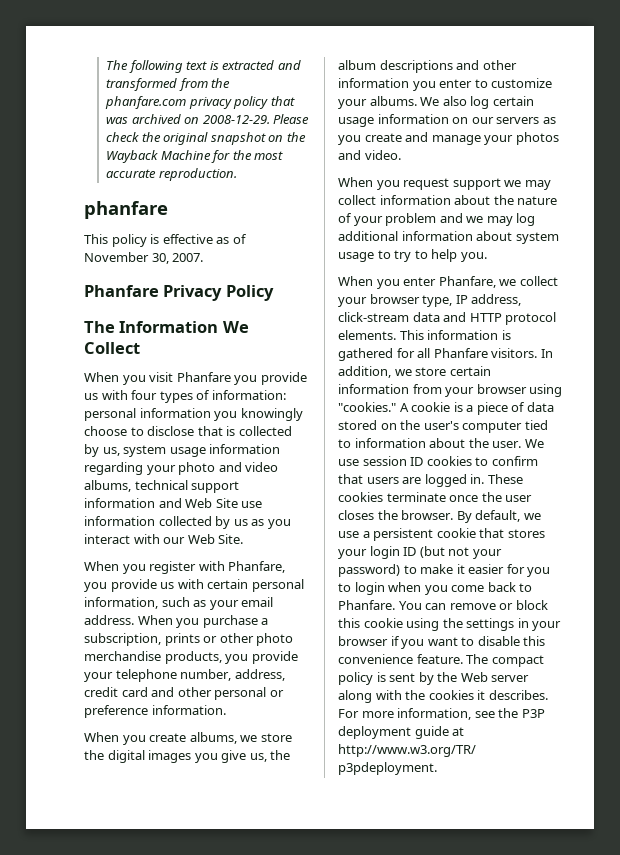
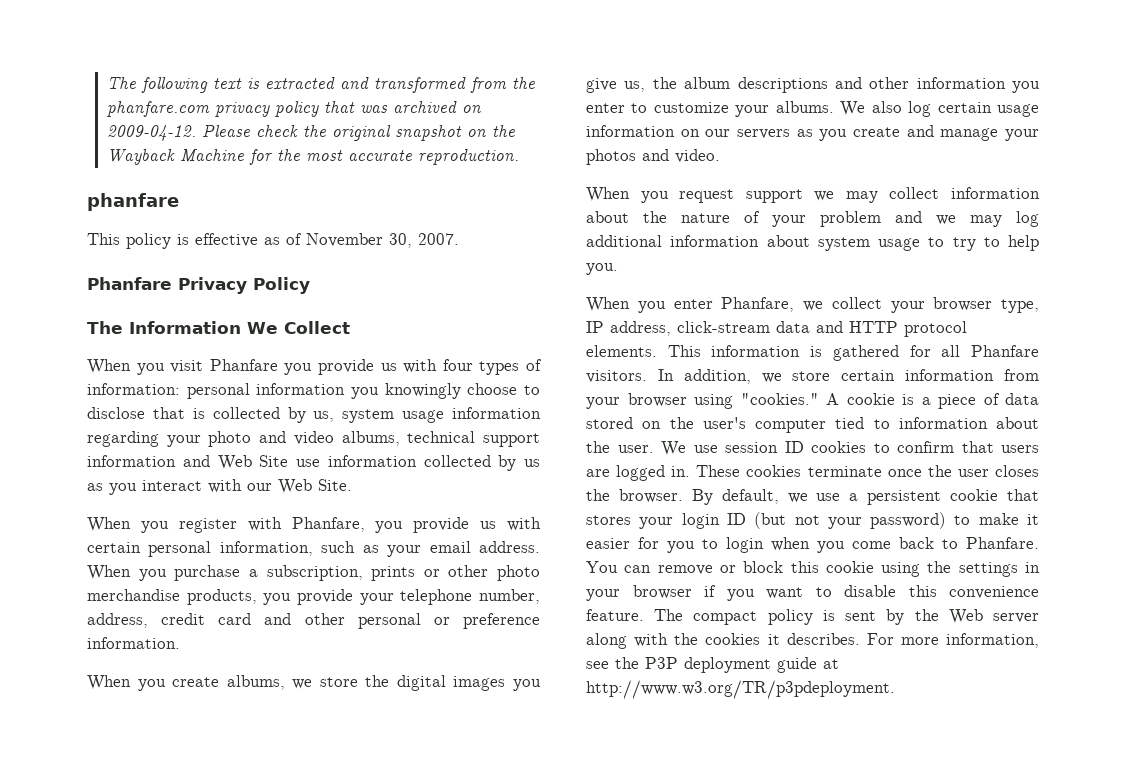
- The following text is extracted and transformed from the phanfare.com privacy policy that was archived on 2008-12-29.
+ The following text is extracted and transformed from the phanfare.com privacy policy that was archived on 2009-04-12.

